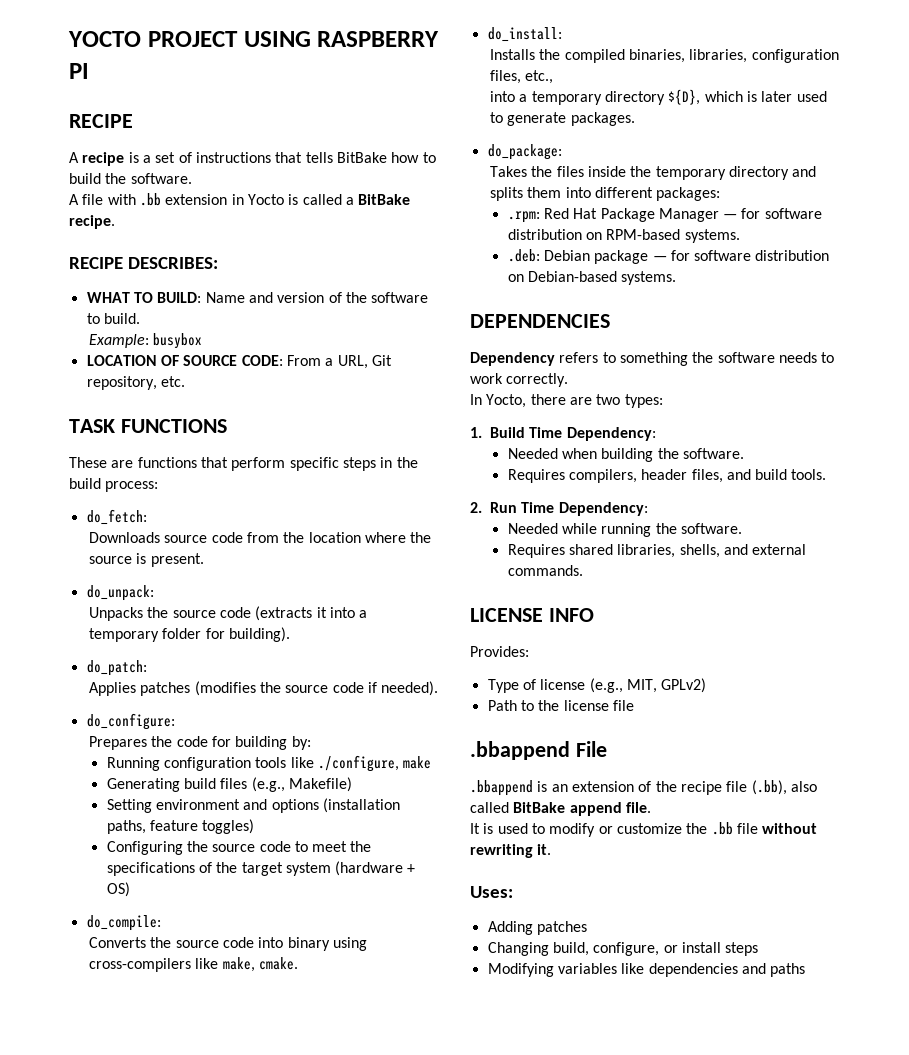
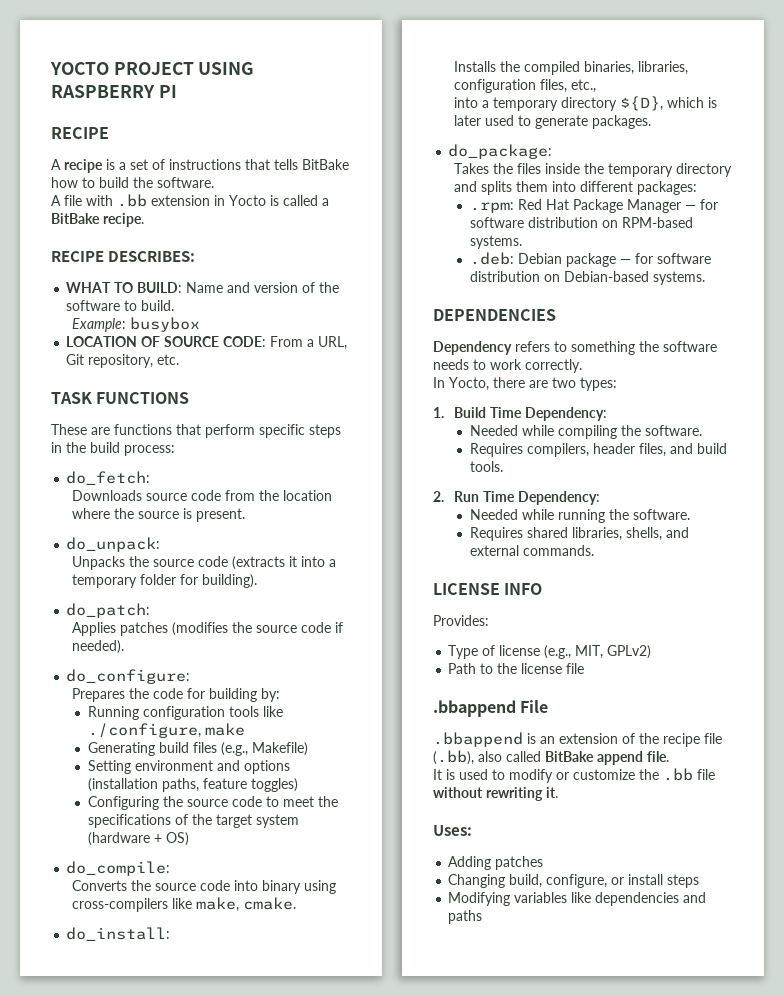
- Needed when building the software.
+ Needed while compiling the software.

